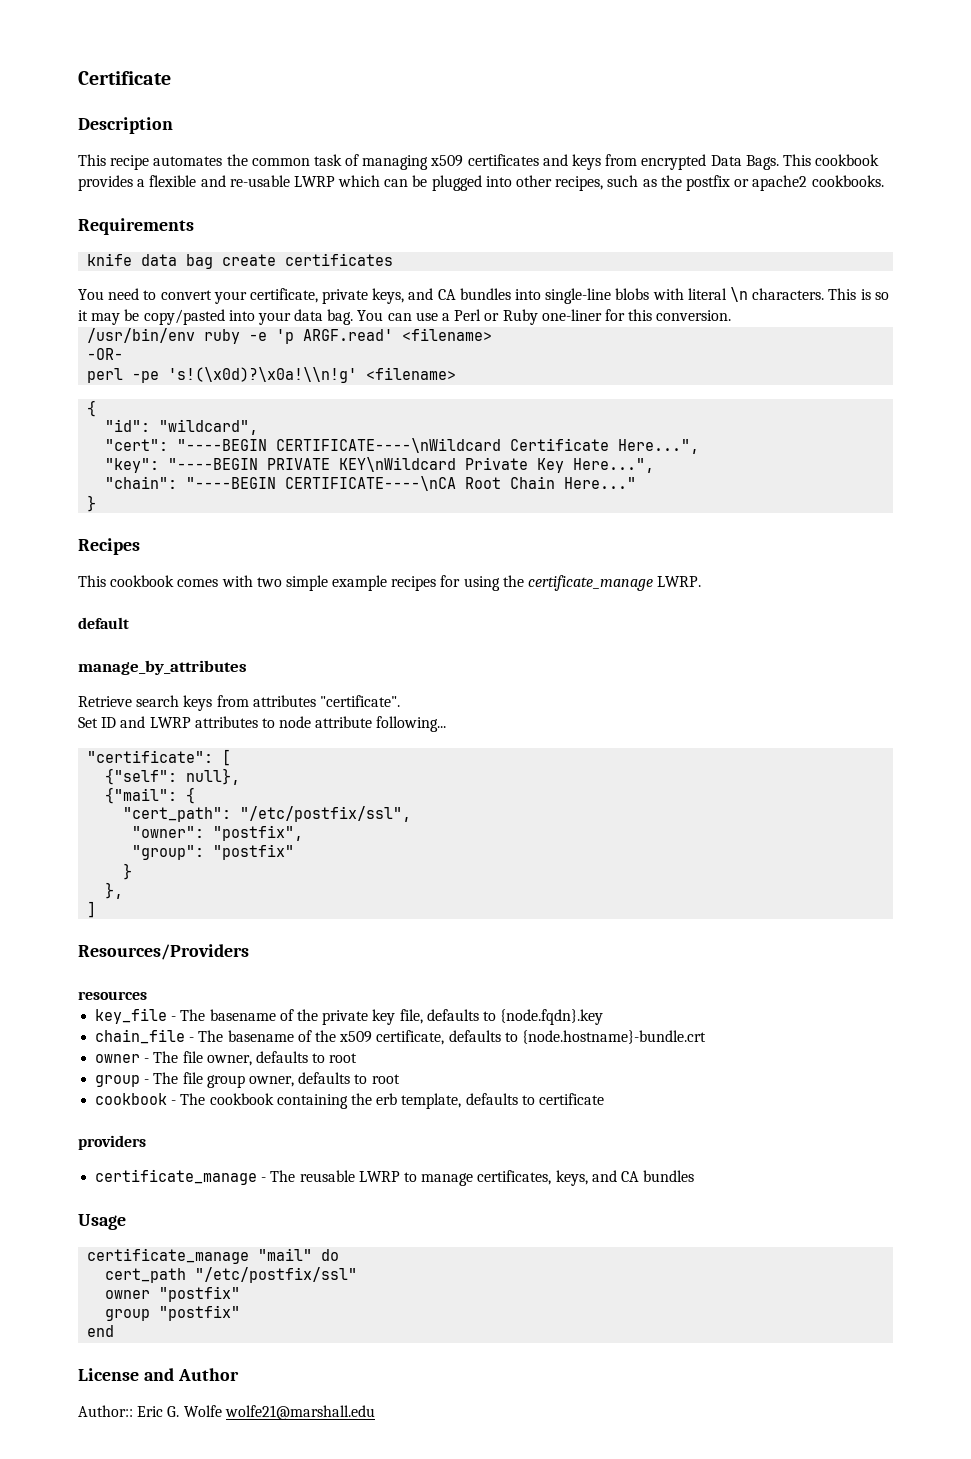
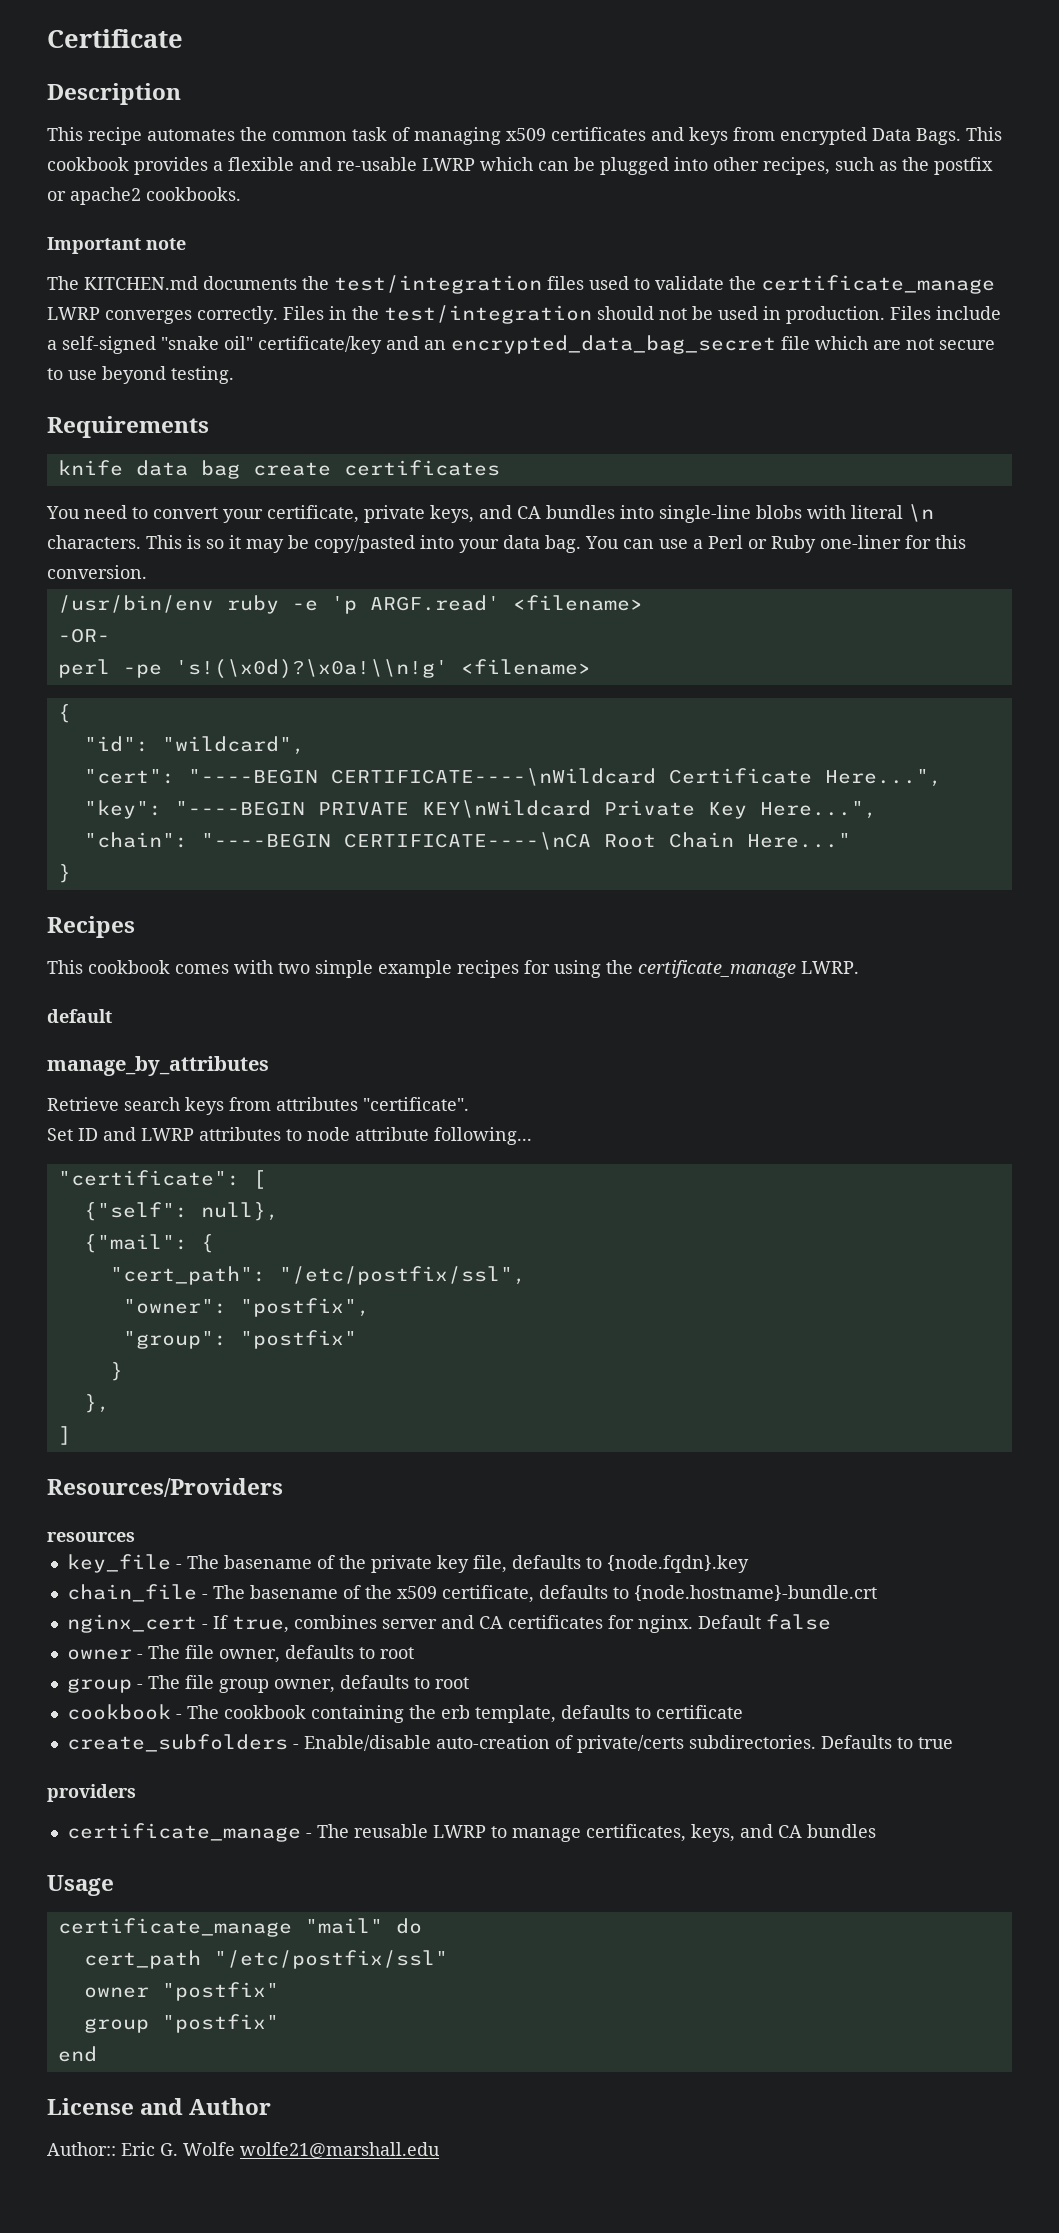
+ Important note
+ The KITCHEN.md documents the test/integration files used to validate the certificate_manage LWRP converges correctly. Files in the test/integration should not be used in production. Files include a self-signed "snake oil" certificate/key and an encrypted_data_bag_secret file which are not secure to use beyond testing.
+ nginx_cert - If true, combines server and CA certificates for nginx. Default false
+ create_subfolders - Enable/disable auto-creation of private/certs subdirectories. Defaults to true

